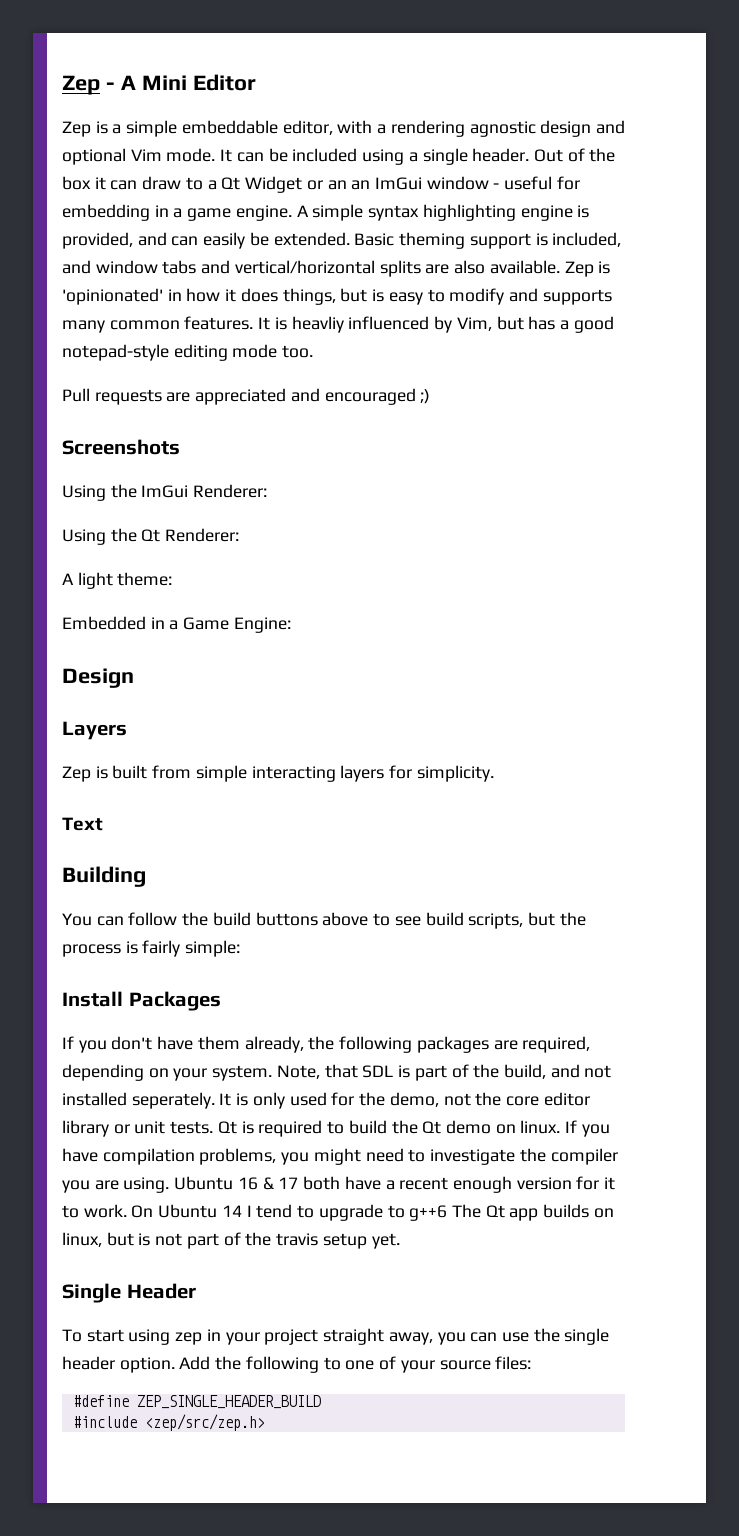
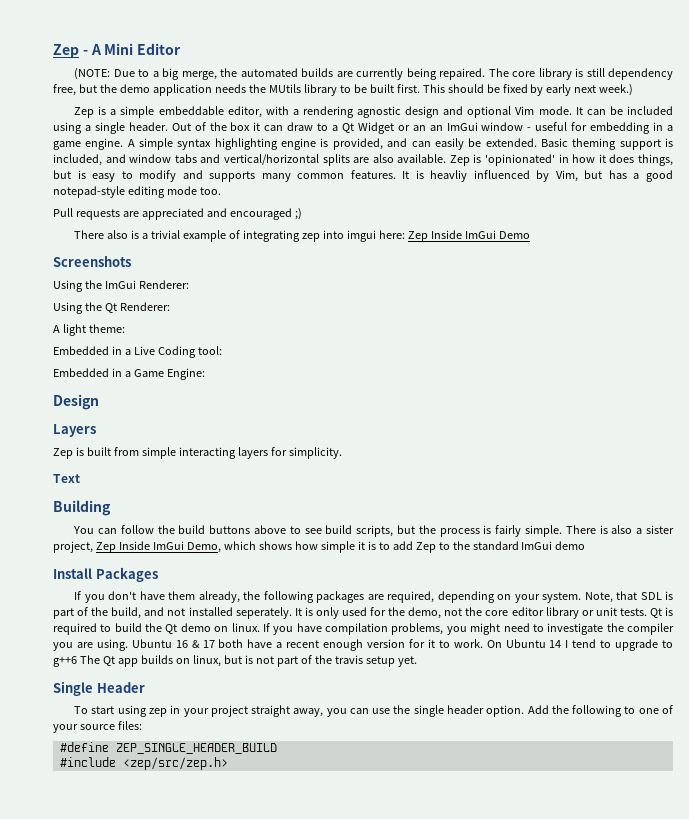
+ (NOTE: Due to a big merge, the automated builds are currently being repaired. The core library is still dependency free, but the demo application needs the MUtils library to be built first. This should be fixed by early next week.)
+ There also is a trivial example of integrating zep into imgui here: Zep Inside ImGui Demo
+ Embedded in a Live Coding tool:
- You can follow the build buttons above to see build scripts, but the process is fairly simple:
+ You can follow the build buttons above to see build scripts, but the process is fairly simple. There is also a sister project, Zep Inside ImGui Demo, which shows how simple it is to add Zep to the standard ImGui demo

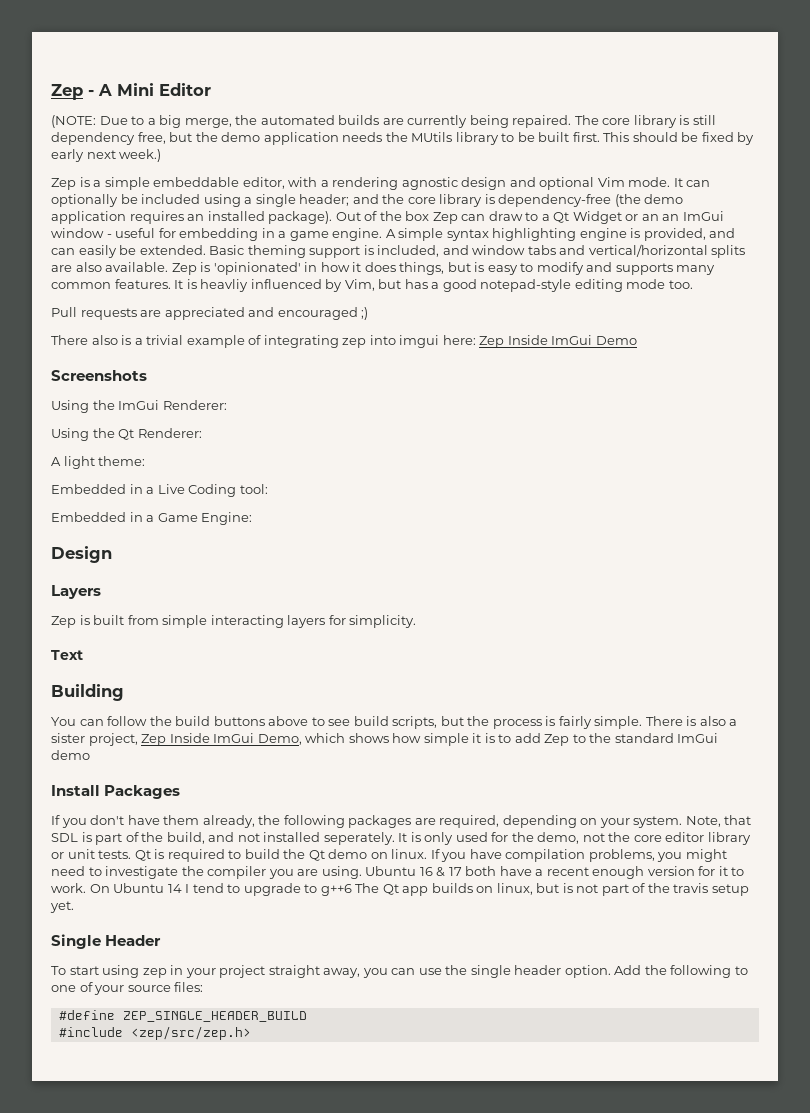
- It can be included using a single header.
+ It can optionally be included using a single header; and the core library is dependency-free (the demo application requires an installed package).
- Out of the box it can draw to a Qt Widget or an an ImGui window - useful for embedding in a game engine.
+ Out of the box Zep can draw to a Qt Widget or an an ImGui window - useful for embedding in a game engine.

